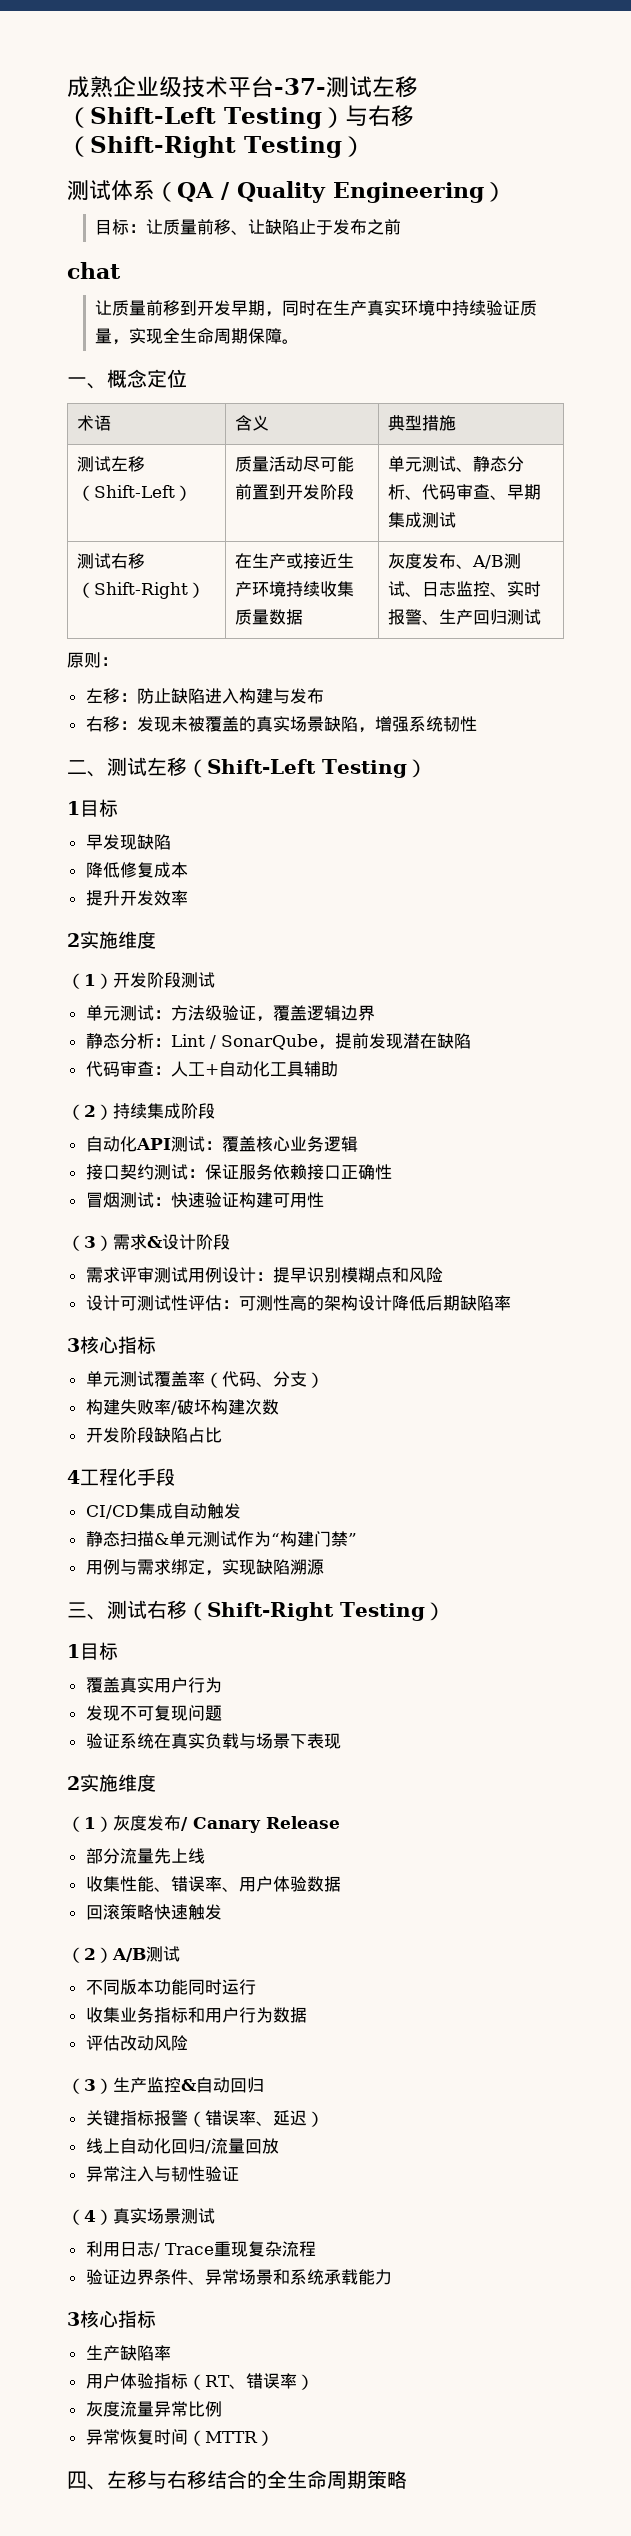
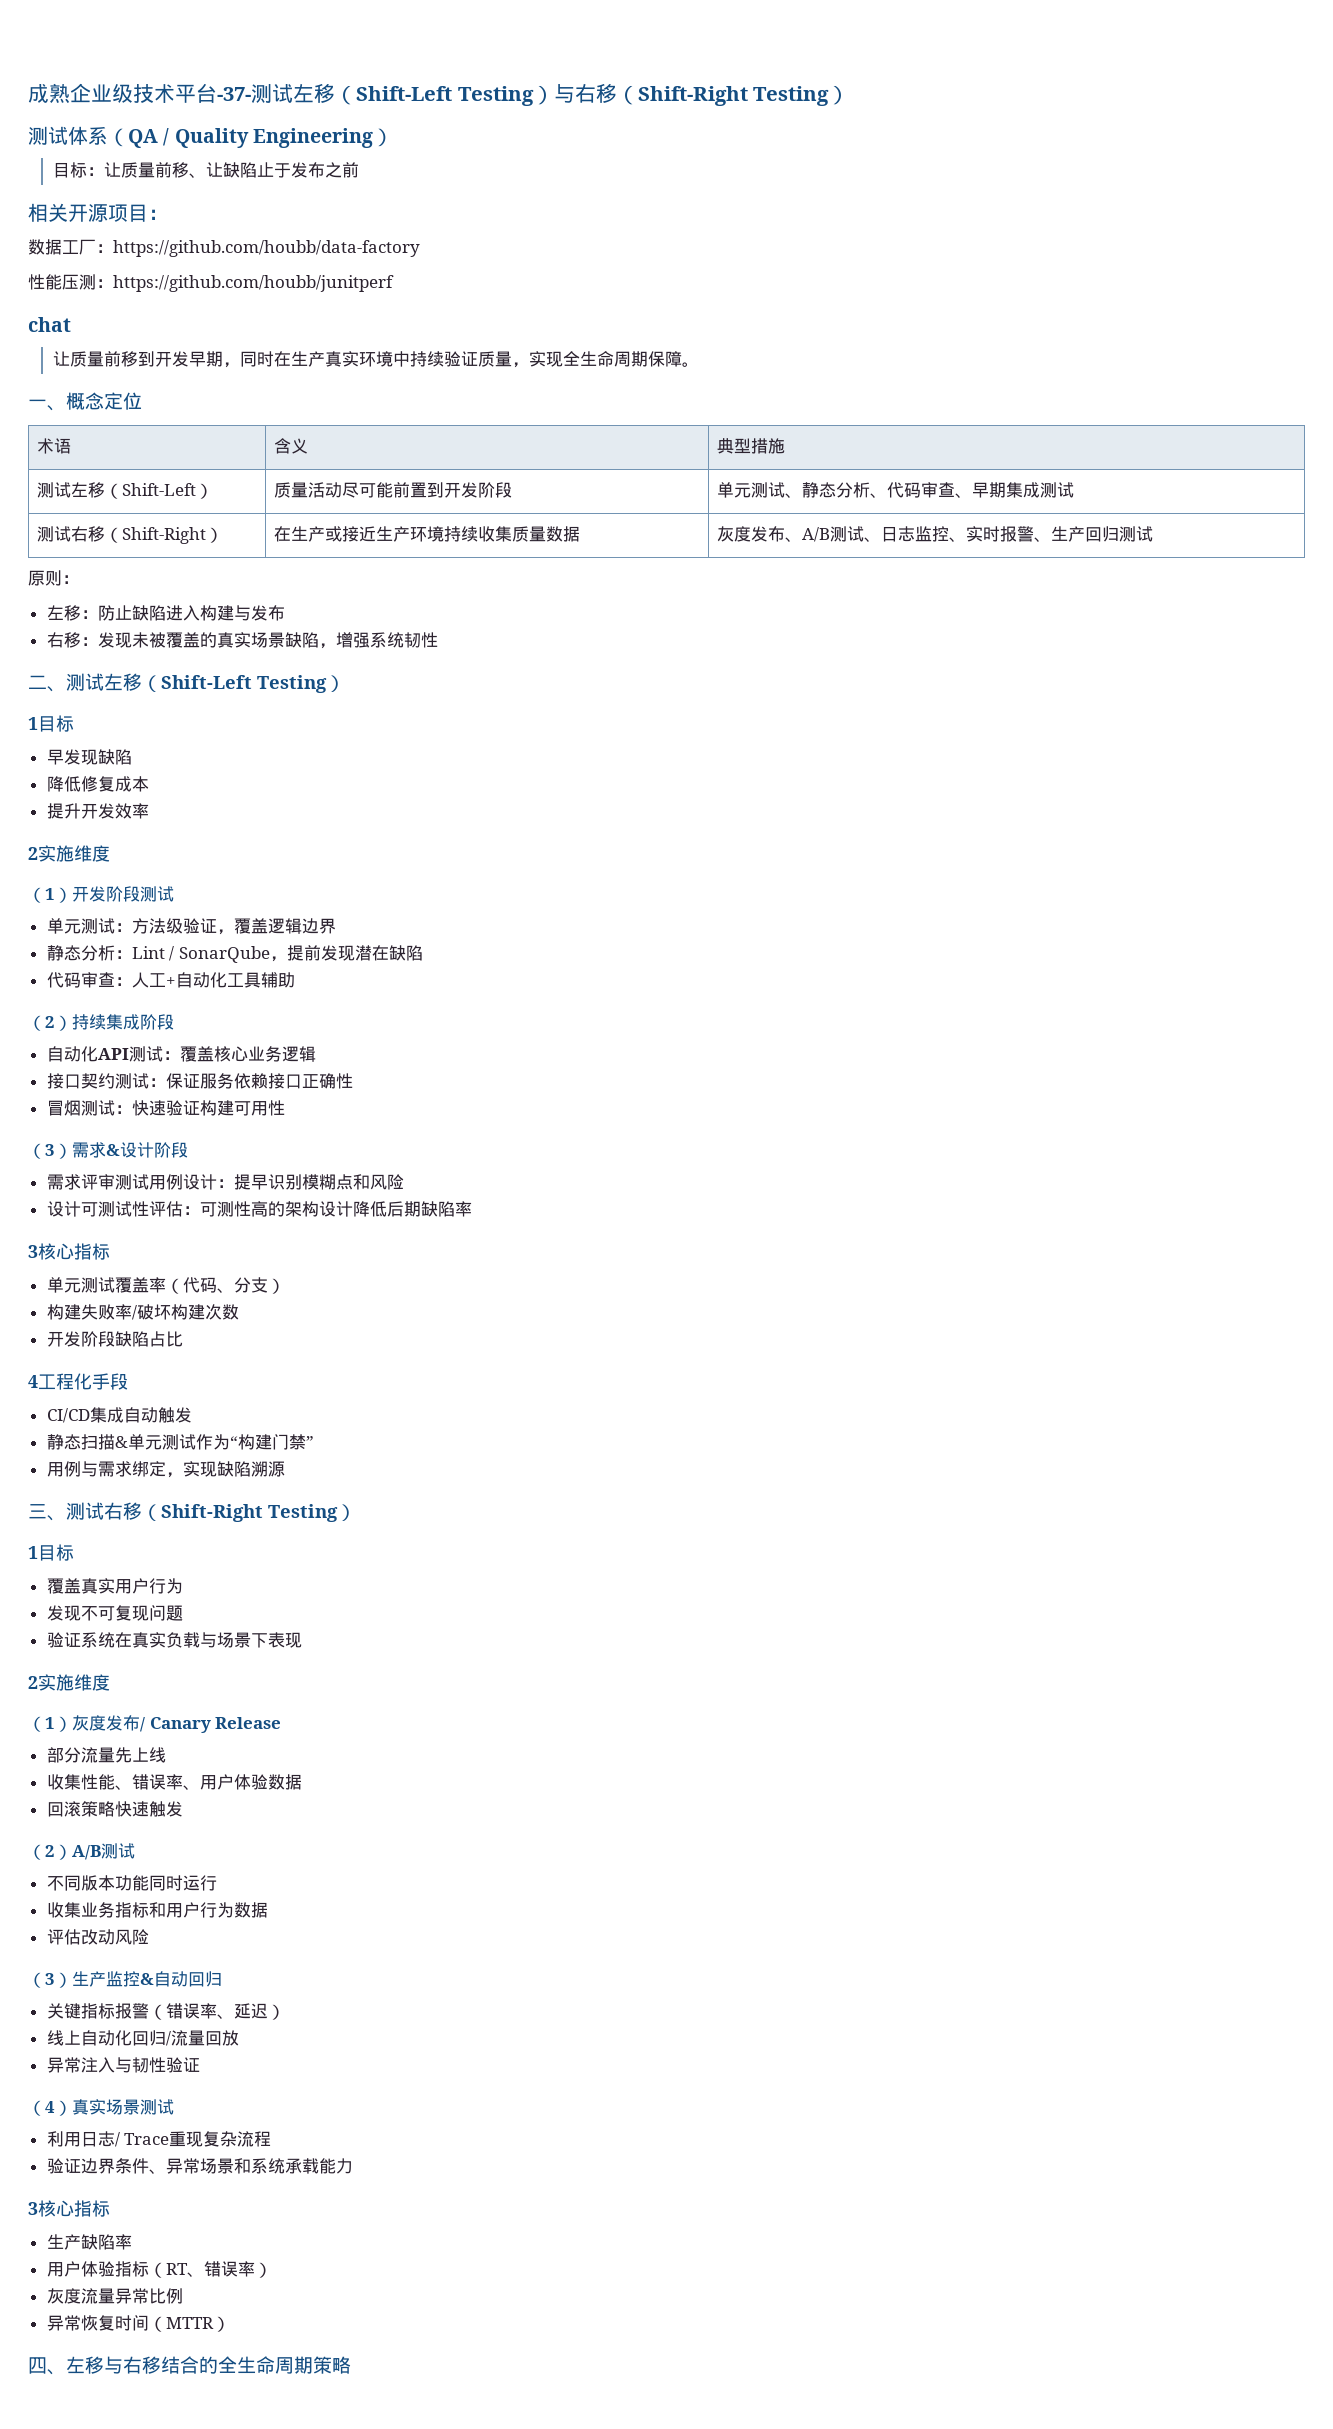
+ 相关开源项目：
+ 数据工厂：https://github.com/houbb/data-factory
+ 性能压测：https://github.com/houbb/junitperf

